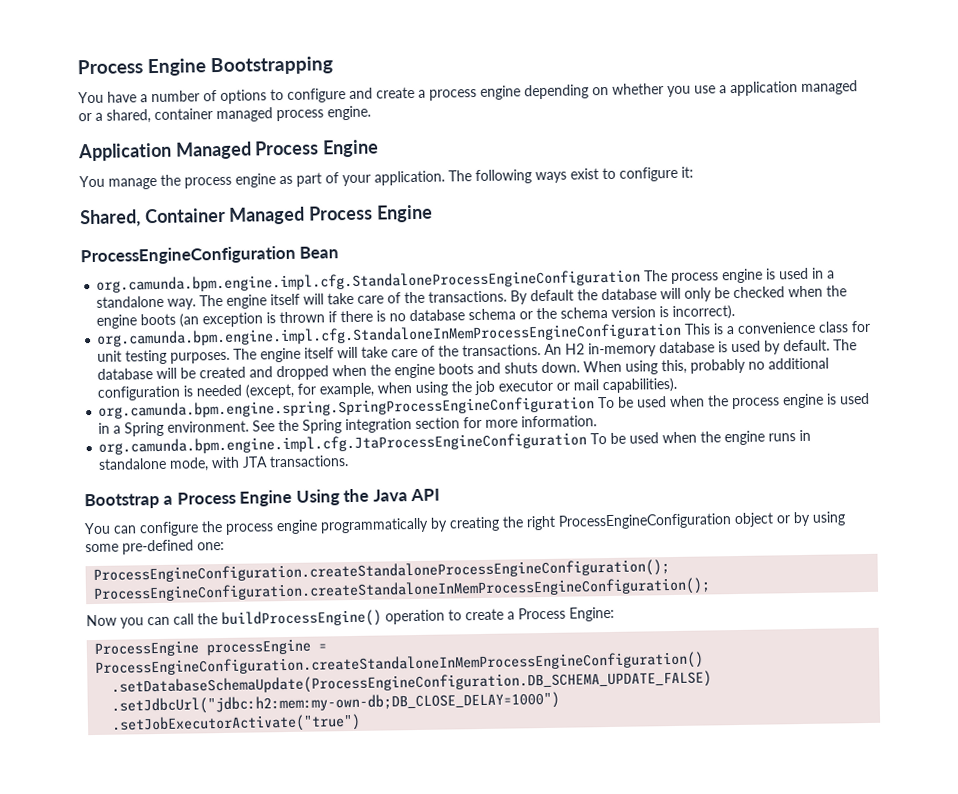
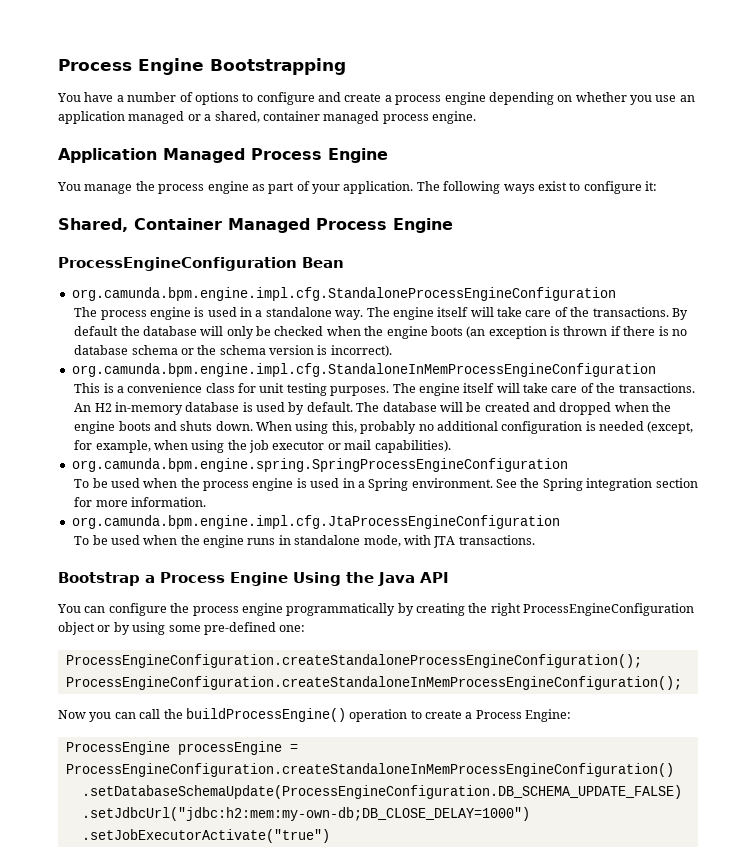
- You have a number of options to configure and create a process engine depending on whether you use a application managed or a shared, container managed process engine.
+ You have a number of options to configure and create a process engine depending on whether you use an application managed or a shared, container managed process engine.
- org.camunda.bpm.engine.impl.cfg.StandaloneProcessEngineConfiguration The process engine is used in a standalone way.
+ org.camunda.bpm.engine.impl.cfg.StandaloneProcessEngineConfiguration
+ The process engine is used in a standalone way.
- org.camunda.bpm.engine.impl.cfg.StandaloneInMemProcessEngineConfiguration This is a convenience class for unit testing purposes.
+ org.camunda.bpm.engine.impl.cfg.StandaloneInMemProcessEngineConfiguration
+ This is a convenience class for unit testing purposes.
- org.camunda.bpm.engine.spring.SpringProcessEngineConfiguration To be used when the process engine is used in a Spring environment.
+ org.camunda.bpm.engine.spring.SpringProcessEngineConfiguration
+ To be used when the process engine is used in a Spring environment.
- org.camunda.bpm.engine.impl.cfg.JtaProcessEngineConfiguration To be used when the engine runs in standalone mode, with JTA transactions.
+ org.camunda.bpm.engine.impl.cfg.JtaProcessEngineConfiguration
+ To be used when the engine runs in standalone mode, with JTA transactions.

